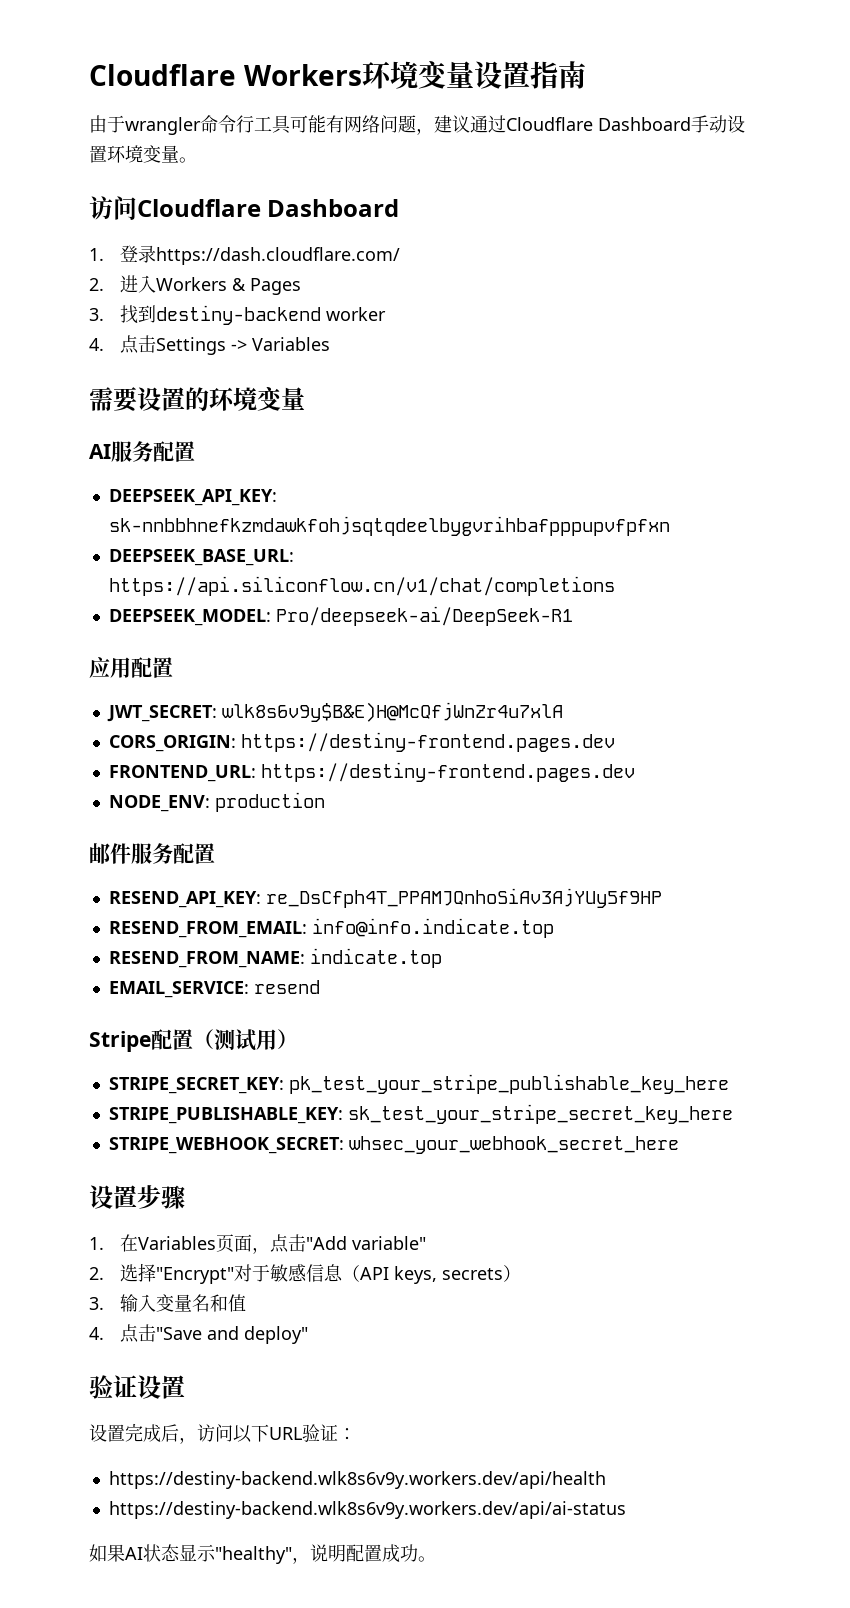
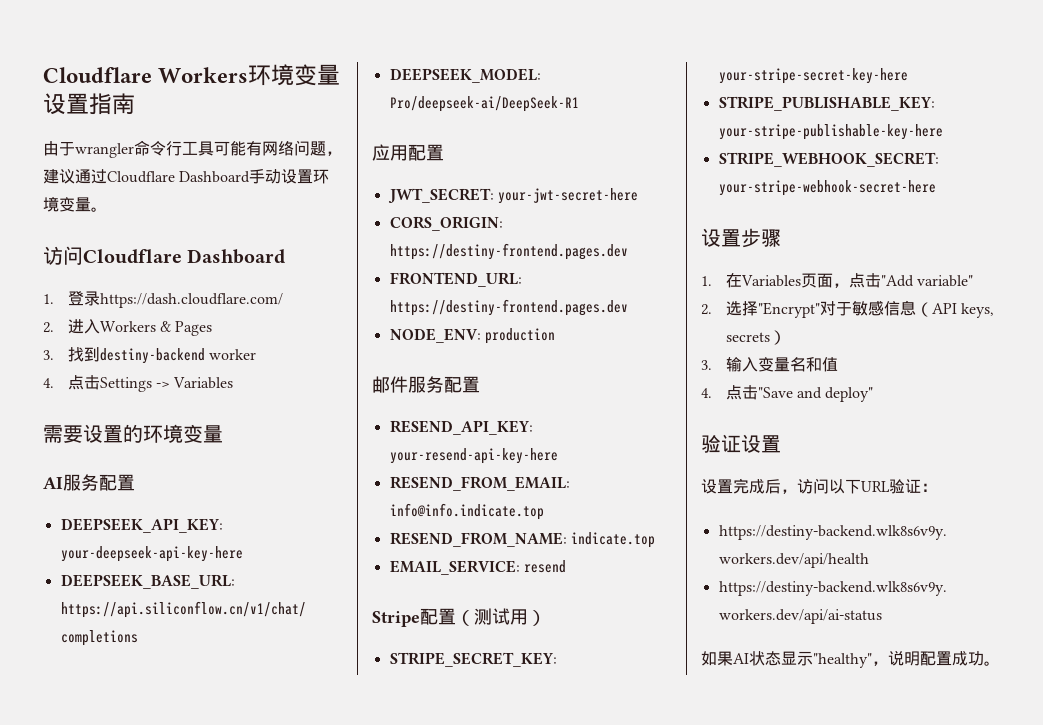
- DEEPSEEK_API_KEY: sk-nnbbhnefkzmdawkfohjsqtqdeelbygvrihbafpppupvfpfxn
+ DEEPSEEK_API_KEY: your-deepseek-api-key-here
- JWT_SECRET: wlk8s6v9y$B&E)H@McQfjWnZr4u7xlA
+ JWT_SECRET: your-jwt-secret-here
- RESEND_API_KEY: re_DsCfph4T_PPAMJQnhoSiAv3AjYUy5f9HP
+ RESEND_API_KEY: your-resend-api-key-here
- STRIPE_SECRET_KEY: pk_test_your_stripe_publishable_key_here
+ STRIPE_SECRET_KEY: your-stripe-secret-key-here
- STRIPE_PUBLISHABLE_KEY: sk_test_your_stripe_secret_key_here
+ STRIPE_PUBLISHABLE_KEY: your-stripe-publishable-key-here
- STRIPE_WEBHOOK_SECRET: whsec_your_webhook_secret_here
+ STRIPE_WEBHOOK_SECRET: your-stripe-webhook-secret-here

